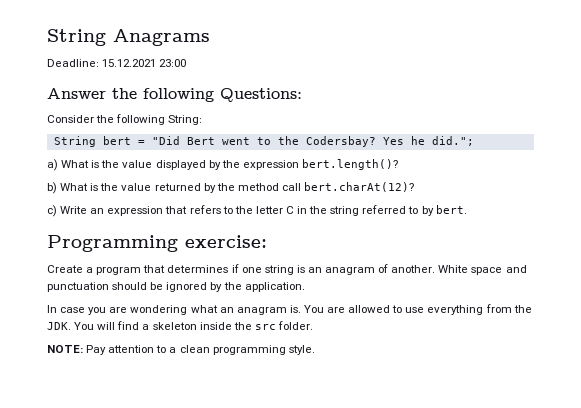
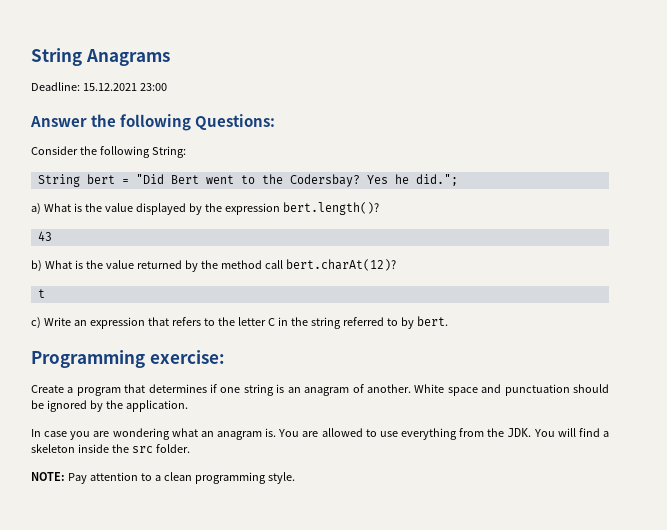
+ 43
+ t

